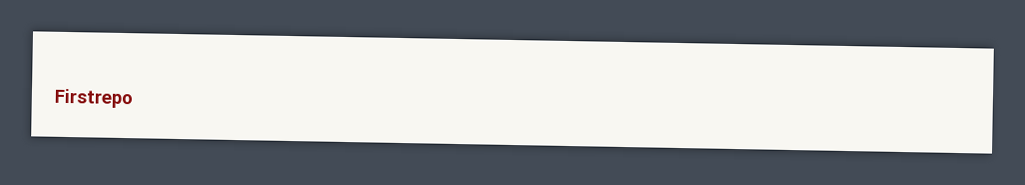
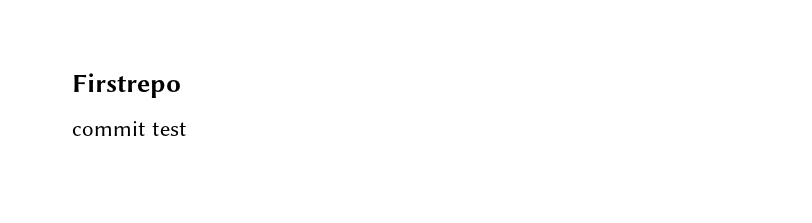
+ commit test

